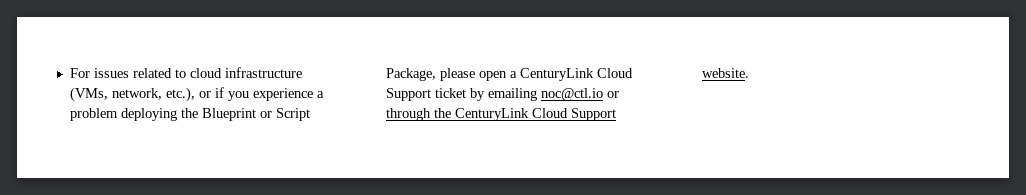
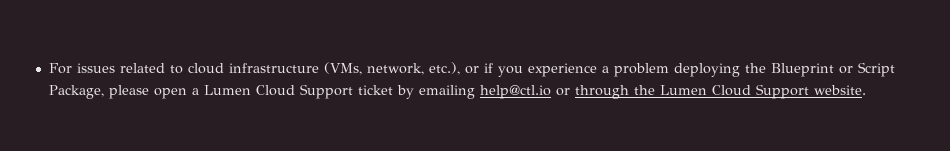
- For issues related to cloud infrastructure (VMs, network, etc.), or if you experience a problem deploying the Blueprint or Script Package, please open a CenturyLink Cloud Support ticket by emailing noc@ctl.io or through the CenturyLink Cloud Support website.
+ For issues related to cloud infrastructure (VMs, network, etc.), or if you experience a problem deploying the Blueprint or Script Package, please open a Lumen Cloud Support ticket by emailing help@ctl.io or through the Lumen Cloud Support website.

